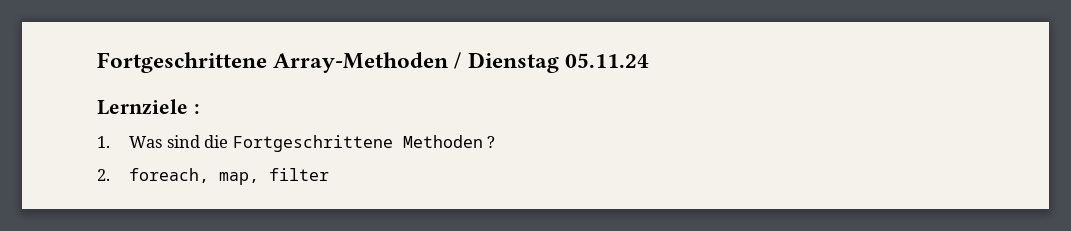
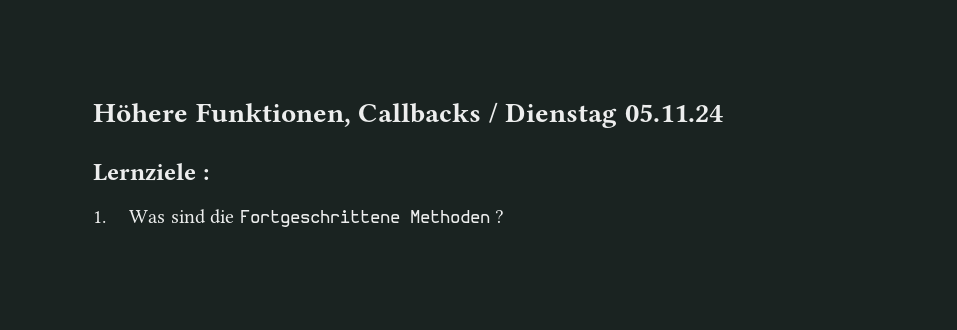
- Fortgeschrittene Array-Methoden / Dienstag 05.11.24
+ Höhere Funktionen, Callbacks / Dienstag 05.11.24
- 2. foreach, map, filter

